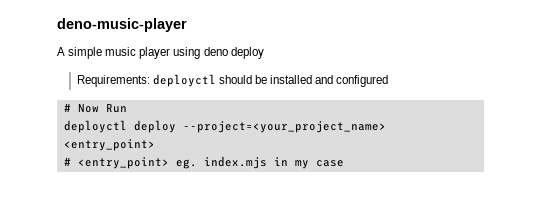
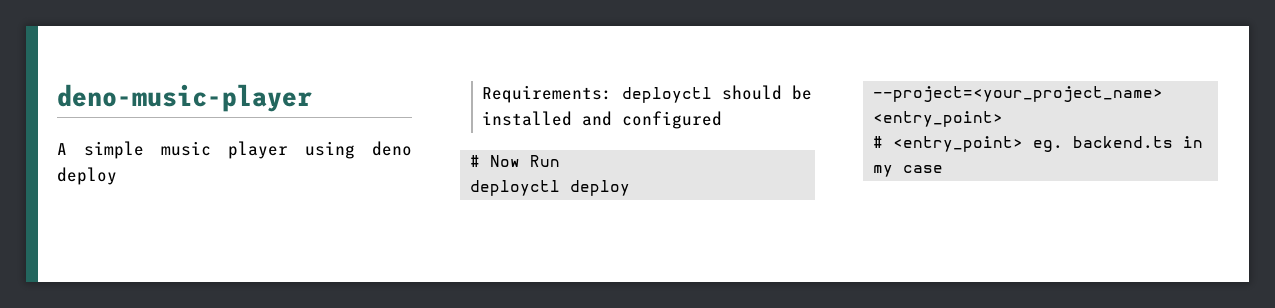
- # <entry_point> eg. index.mjs in my case
+ # <entry_point> eg. backend.ts in my case

